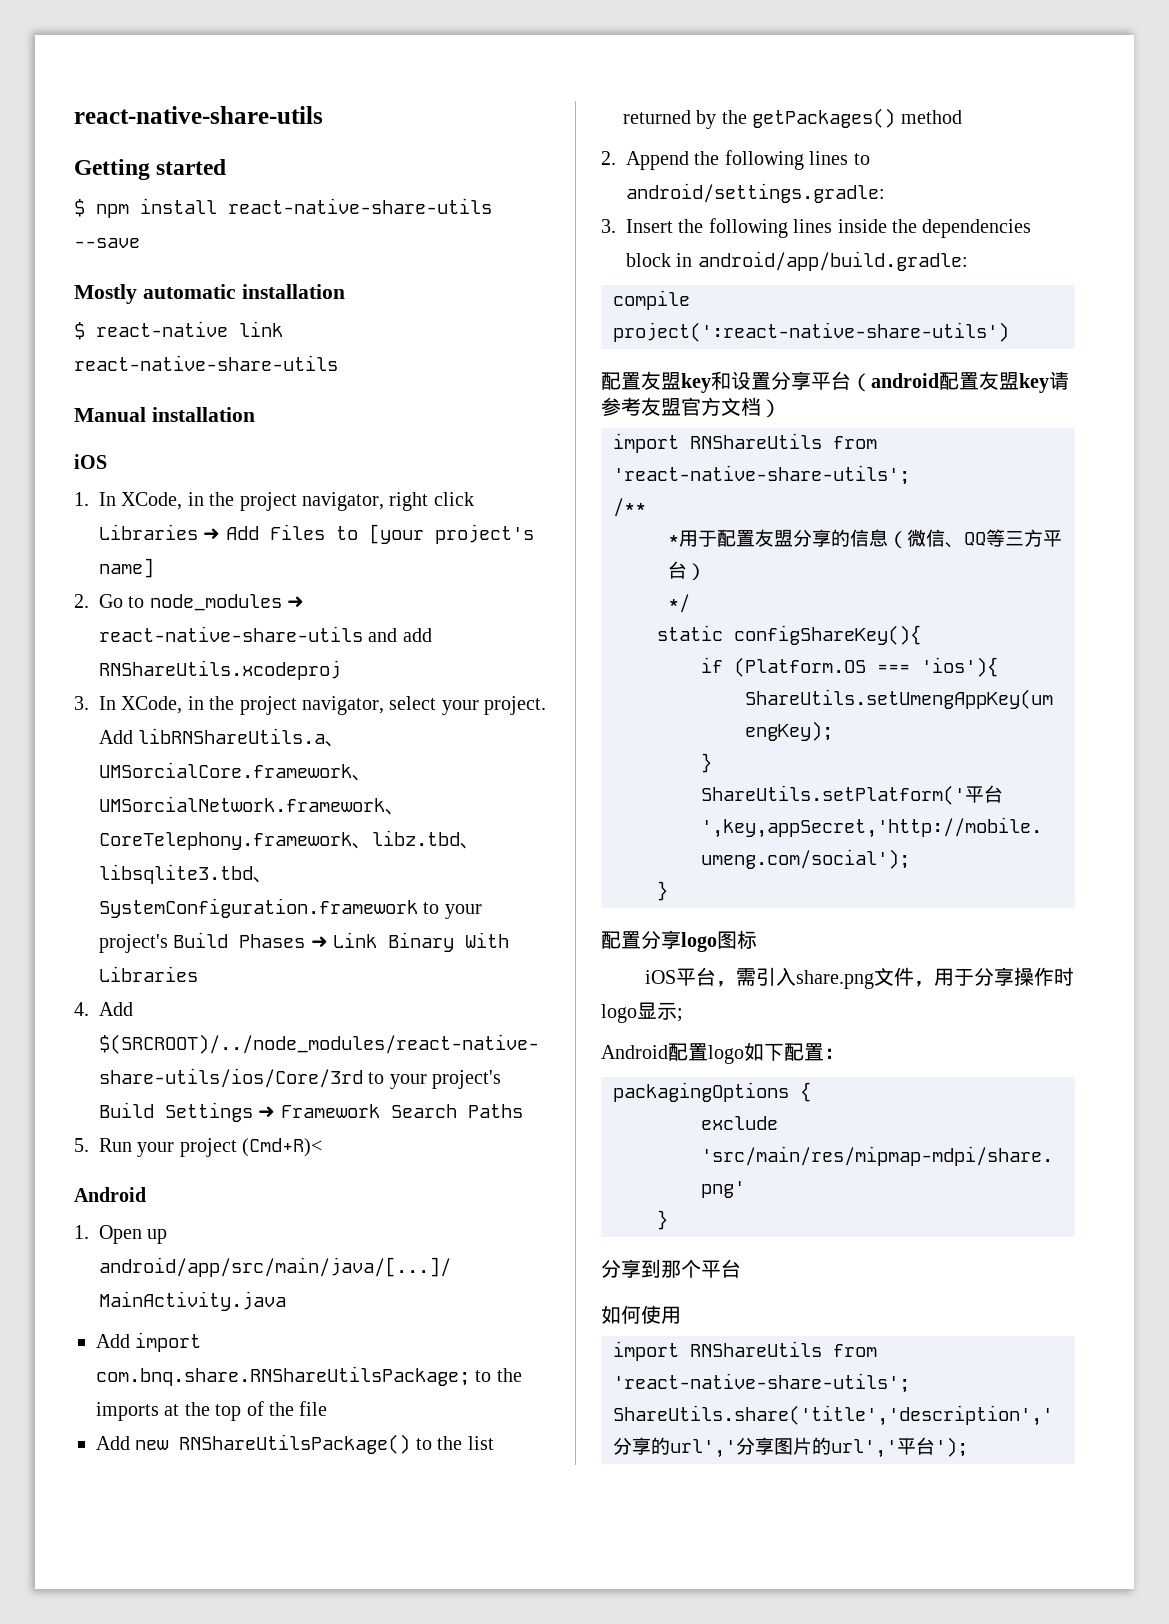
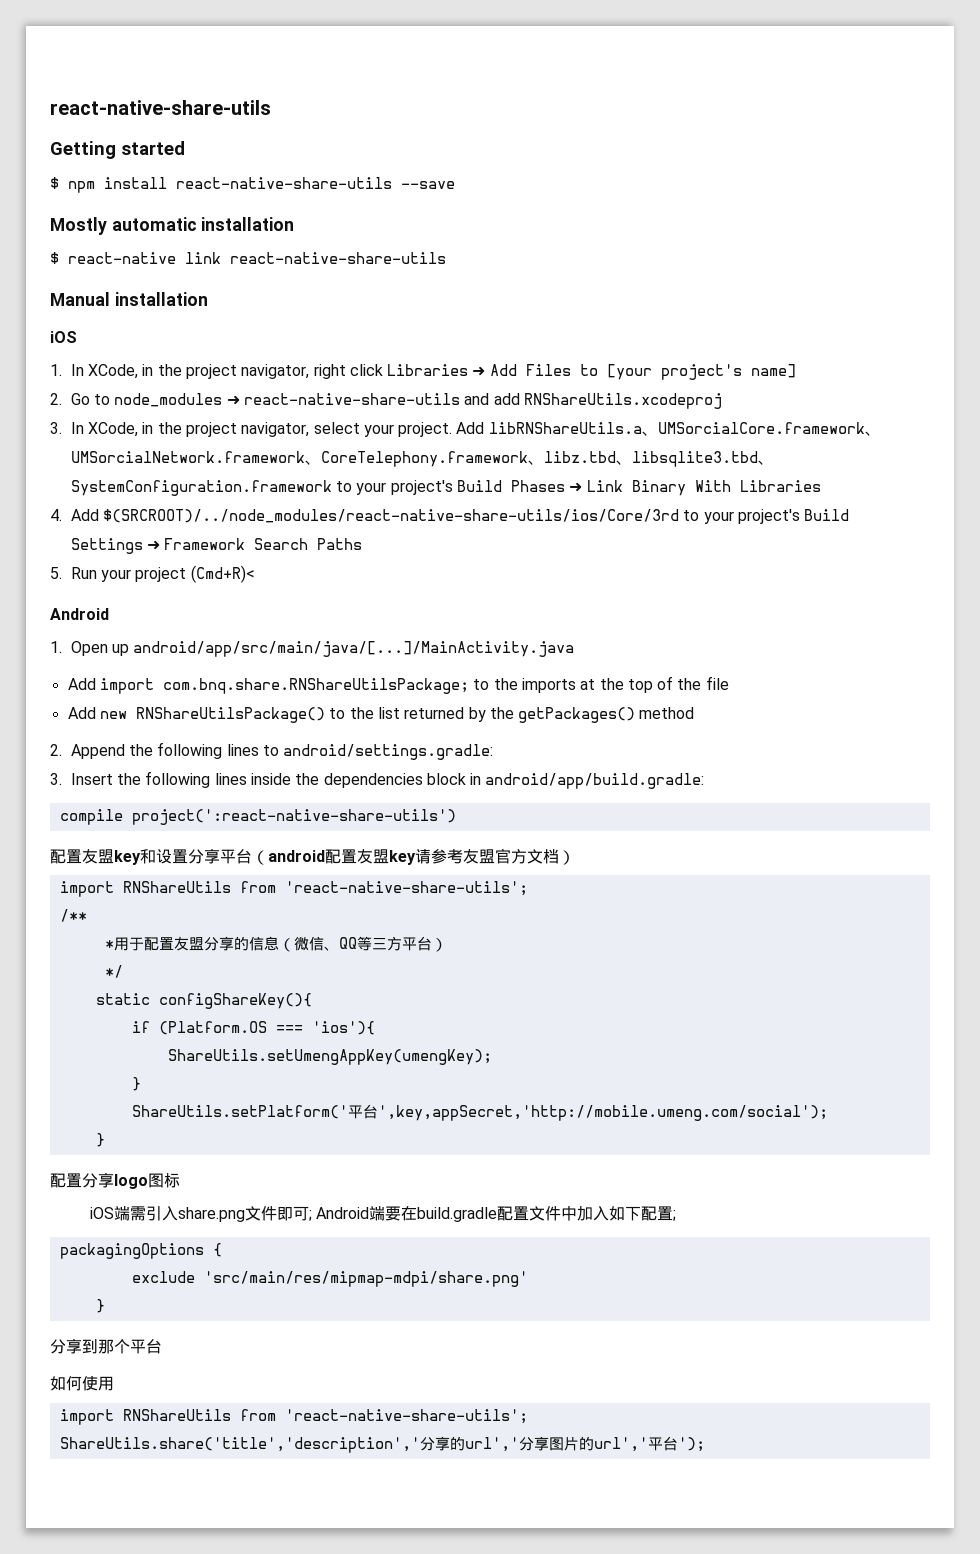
- iOS平台，需引入share.png文件，用于分享操作时logo显示;
- Android配置logo如下配置：
+ iOS端需引入share.png文件即可; Android端要在build.gradle配置文件中加入如下配置;

